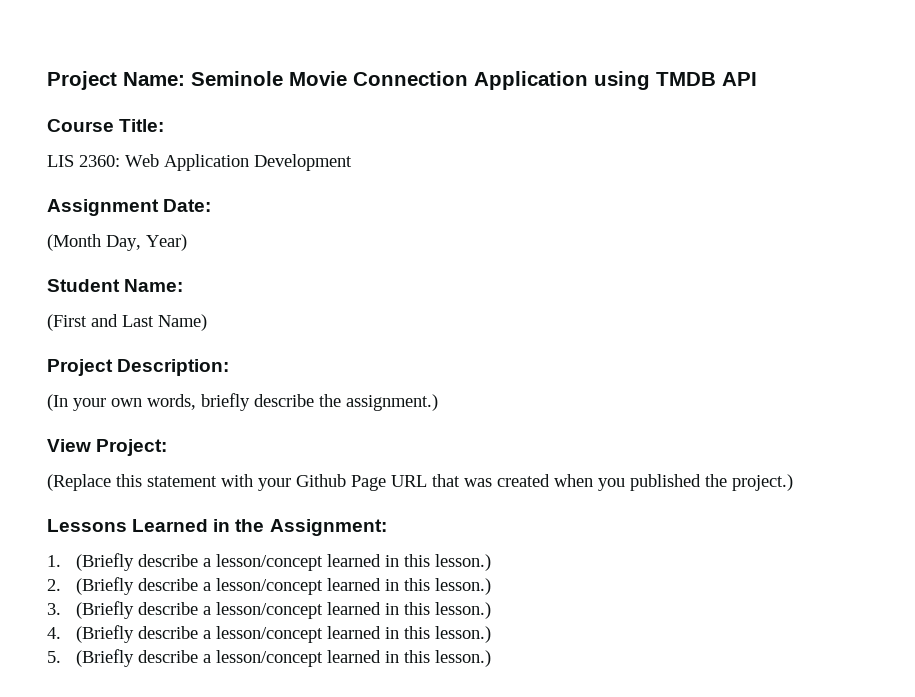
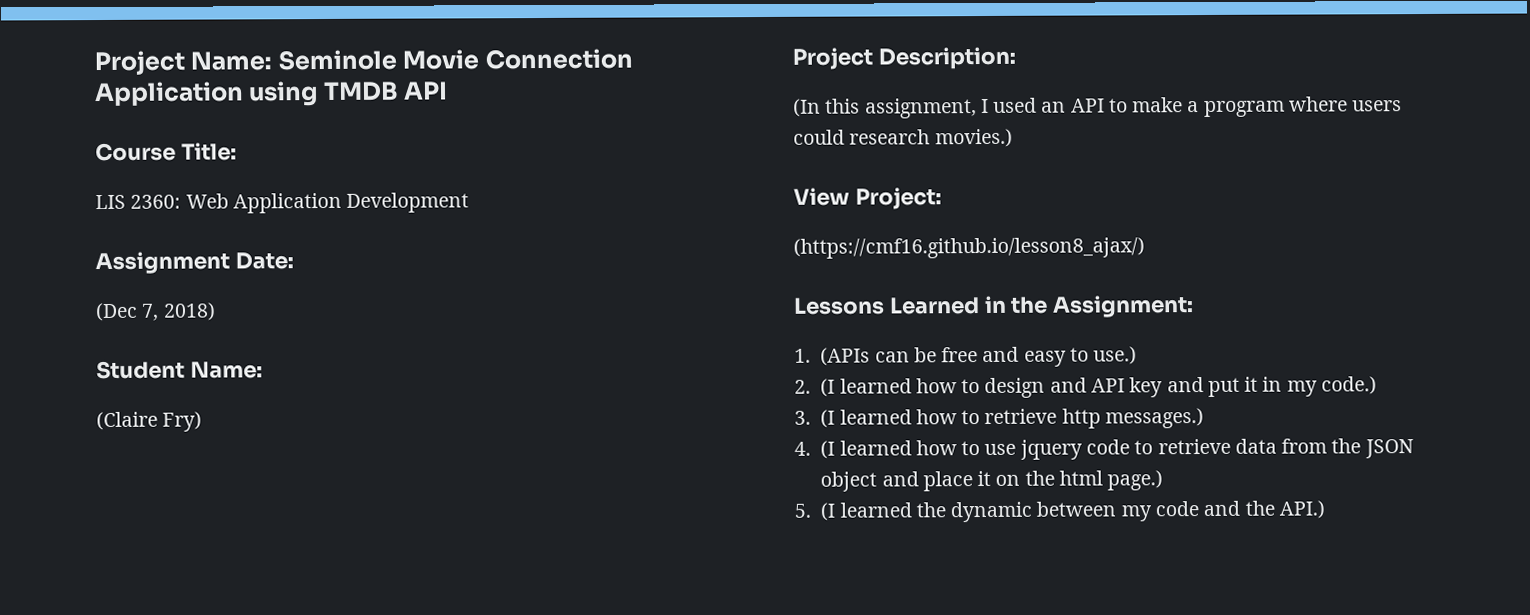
- (Month Day, Year)
+ (Dec 7, 2018)
- (First and Last Name)
+ (Claire Fry)
- (In your own words, briefly describe the assignment.)
+ (In this assignment, I used an API to make a program where users could research movies.)
  View Project:
- (Replace this statement with your Github Page URL that was created when you published the project.)
+ (https://cmf16.github.io/lesson8_ajax/)
- 1. (Briefly describe a lesson/concept learned in this lesson.)
- 2. (Briefly describe a lesson/concept learned in this lesson.)
- 3. (Briefly describe a lesson/concept learned in this lesson.)
- 4. (Briefly describe a lesson/concept learned in this lesson.)
- 5. (Briefly describe a lesson/concept learned in this lesson.)
+ 1. (APIs can be free and easy to use.)
+ 2. (I learned how to design and API key and put it in my code.)
+ 3. (I learned how to retrieve http messages.)
+ 4. (I learned how to use jquery code to retrieve data from the JSON object and place it on the html page.)
+ 5. (I learned the dynamic between my code and the API.)

